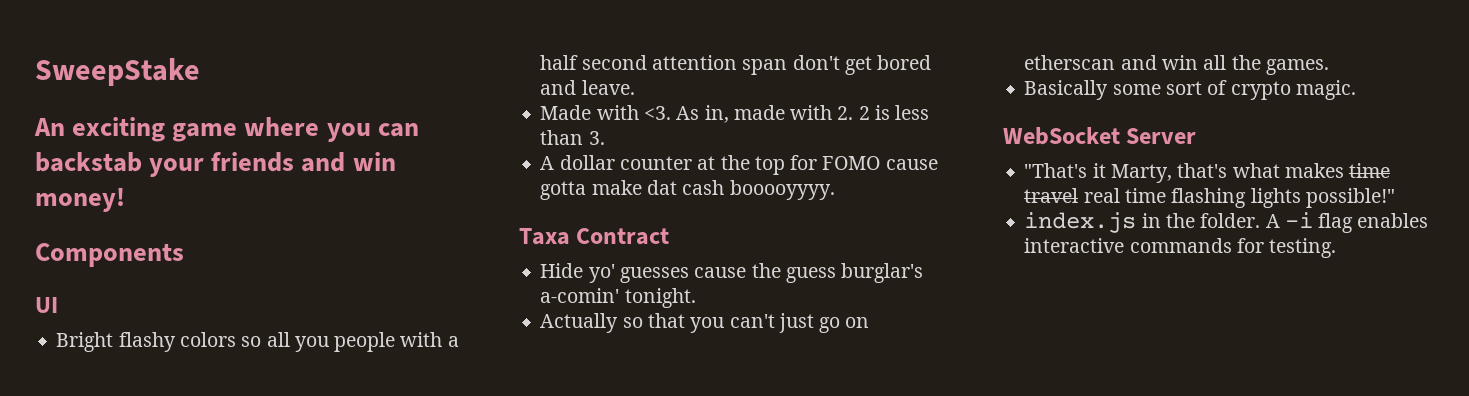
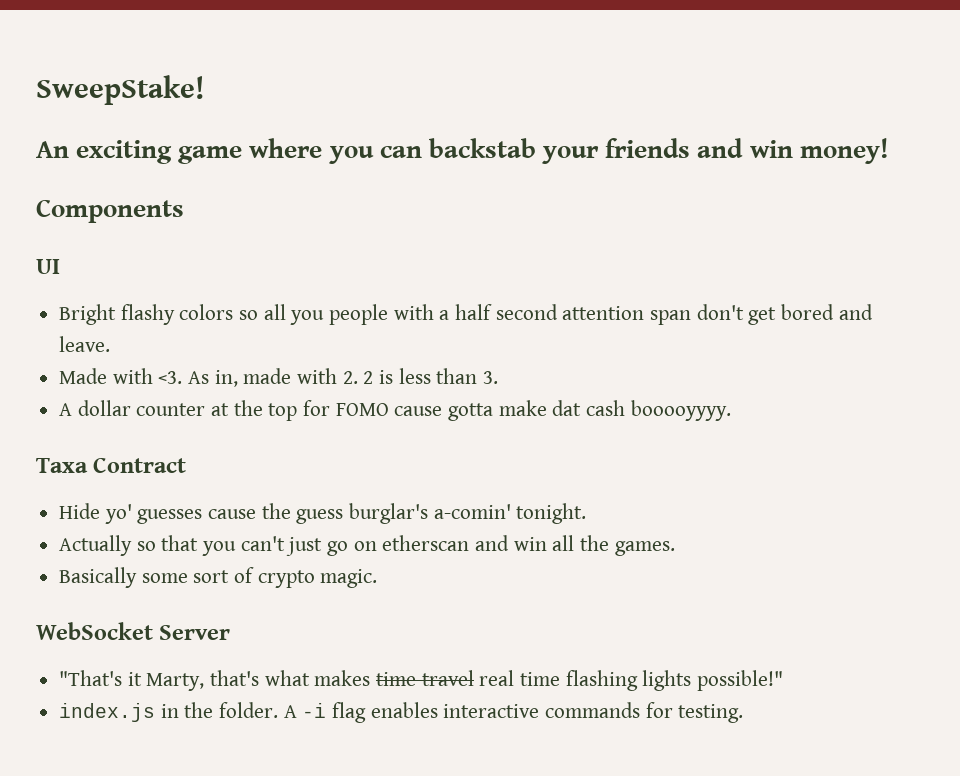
- SweepStake
+ SweepStake!

